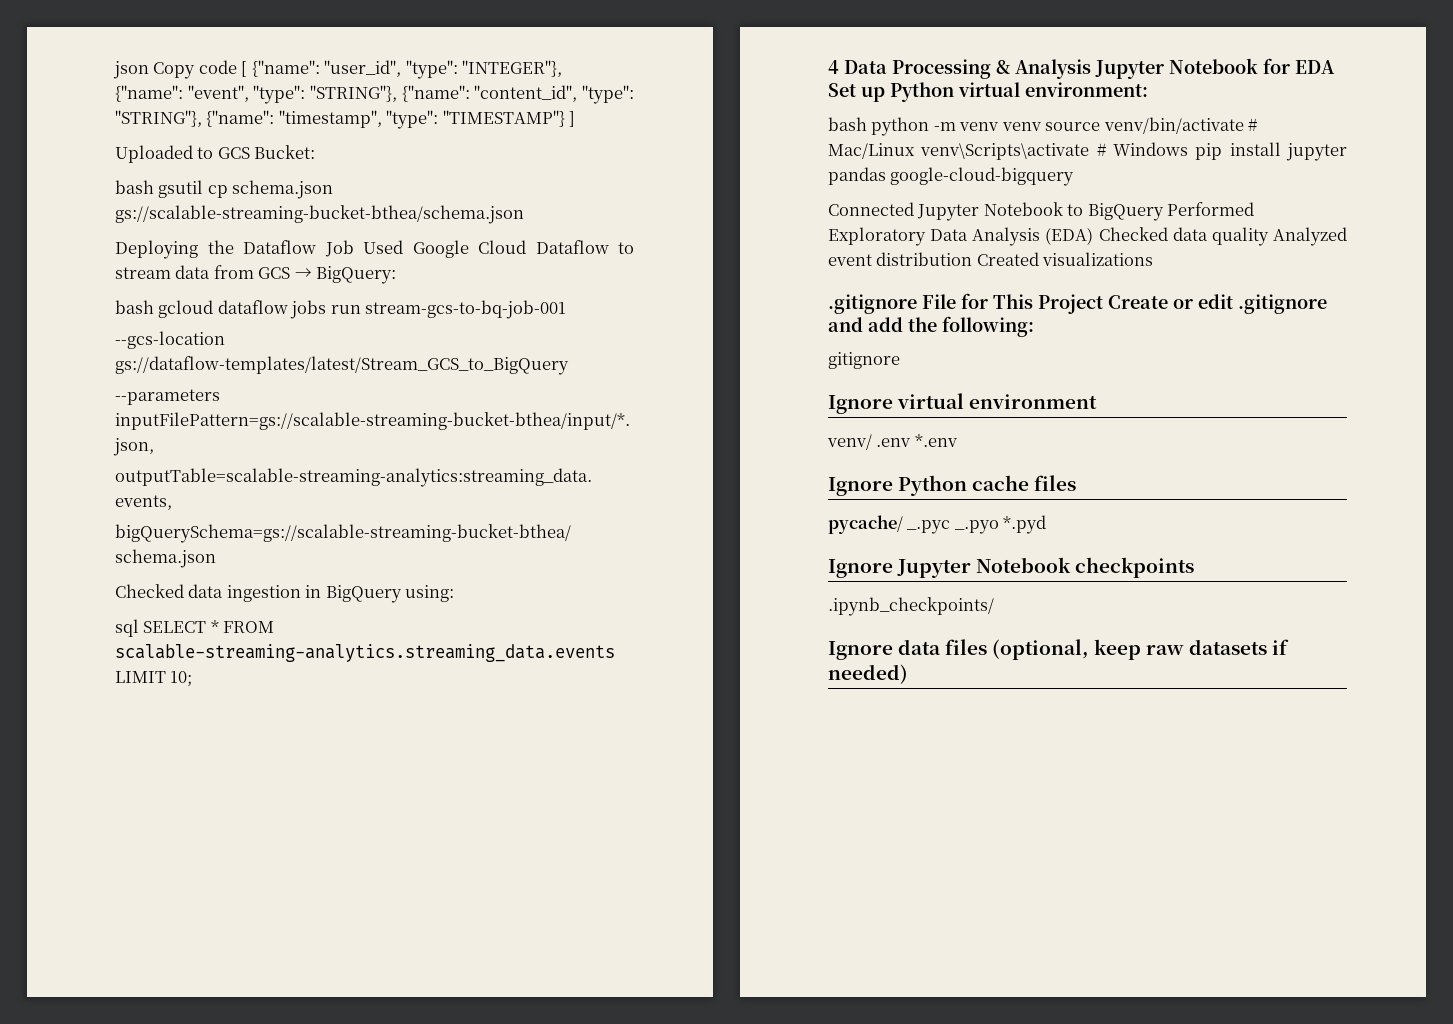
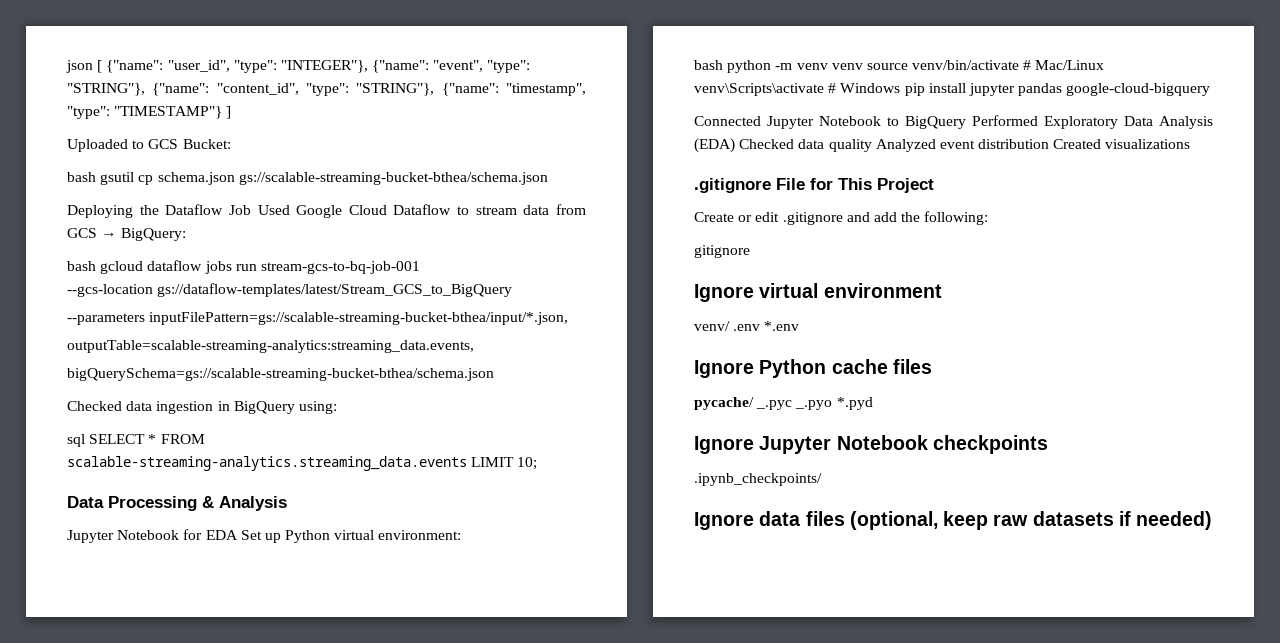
- json Copy code [ {"name": "user_id", "type": "INTEGER"}, {"name": "event", "type": "STRING"}, {"name": "content_id", "type": "STRING"}, {"name": "timestamp", "type": "TIMESTAMP"} ]
+ json [ {"name": "user_id", "type": "INTEGER"}, {"name": "event", "type": "STRING"}, {"name": "content_id", "type": "STRING"}, {"name": "timestamp", "type": "TIMESTAMP"} ]
- 4 Data Processing & Analysis Jupyter Notebook for EDA Set up Python virtual environment:
+ Data Processing & Analysis
+ Jupyter Notebook for EDA Set up Python virtual environment:
- .gitignore File for This Project Create or edit .gitignore and add the following:
+ .gitignore File for This Project
+ Create or edit .gitignore and add the following:

